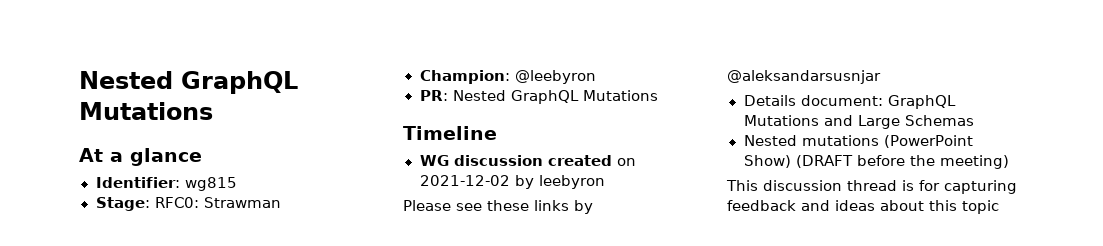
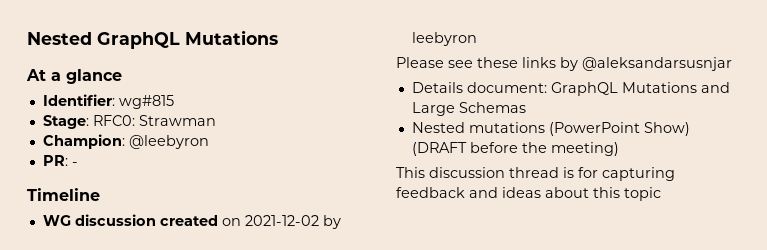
- Identifier: wg815
+ Identifier: wg#815
- PR: Nested GraphQL Mutations
+ PR: -

